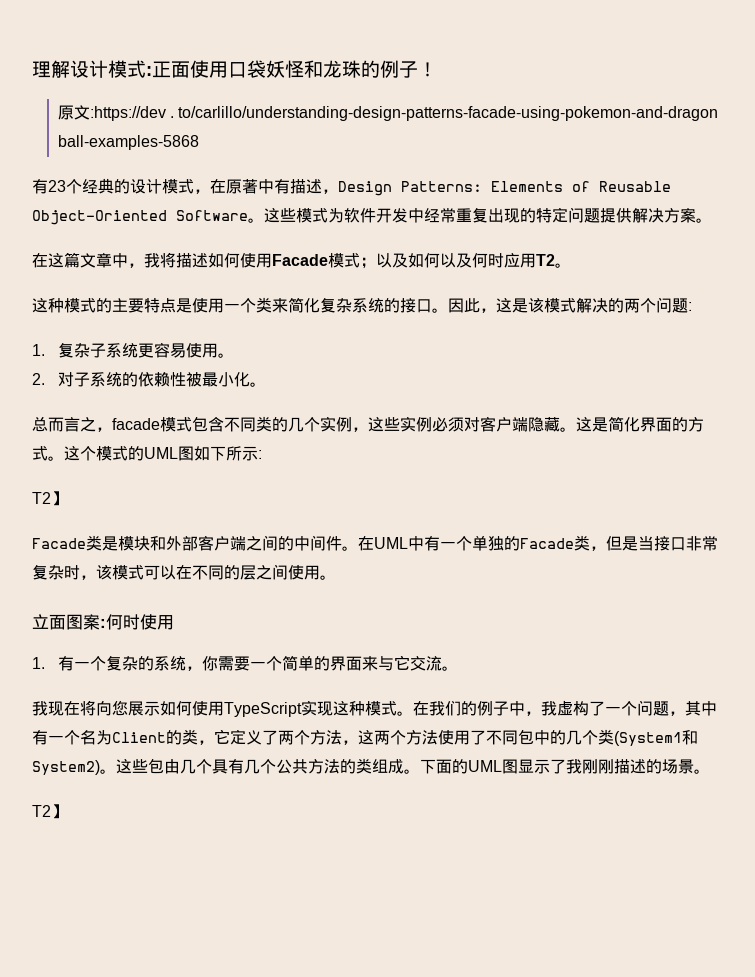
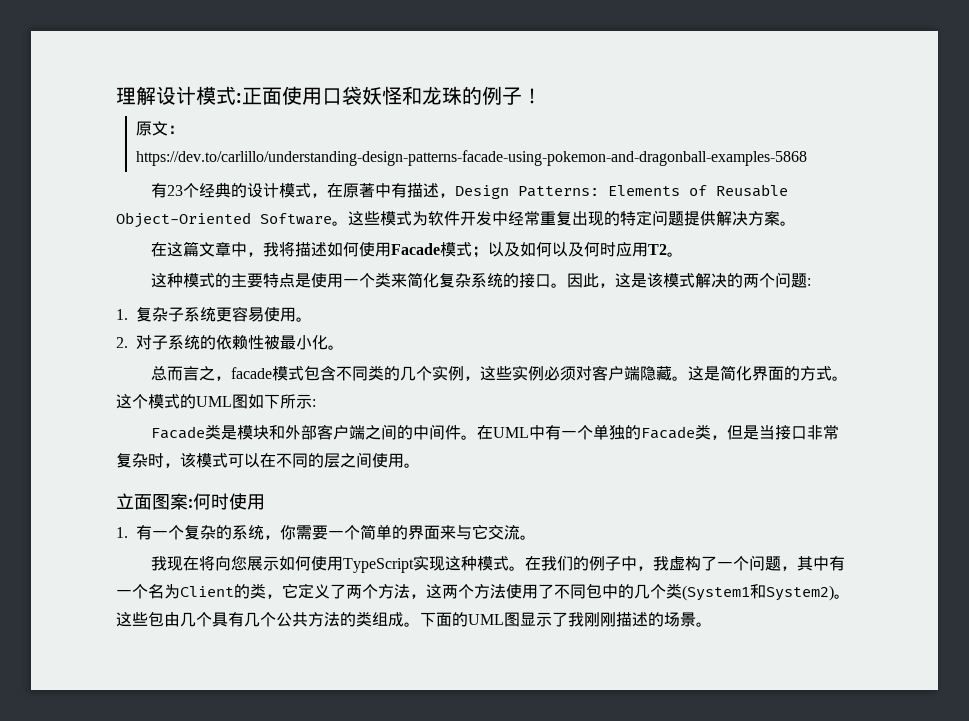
- 原文:https://dev . to/carlillo/understanding-design-patterns-facade-using-pokemon-and-dragon ball-examples-5868
+ 原文：https://dev.to/carlillo/understanding-design-patterns-facade-using-pokemon-and-dragonball-examples-5868
  这个模式的UML图如下所示:
- T2】
  下面的UML图显示了我刚刚描述的场景。
- T2】

